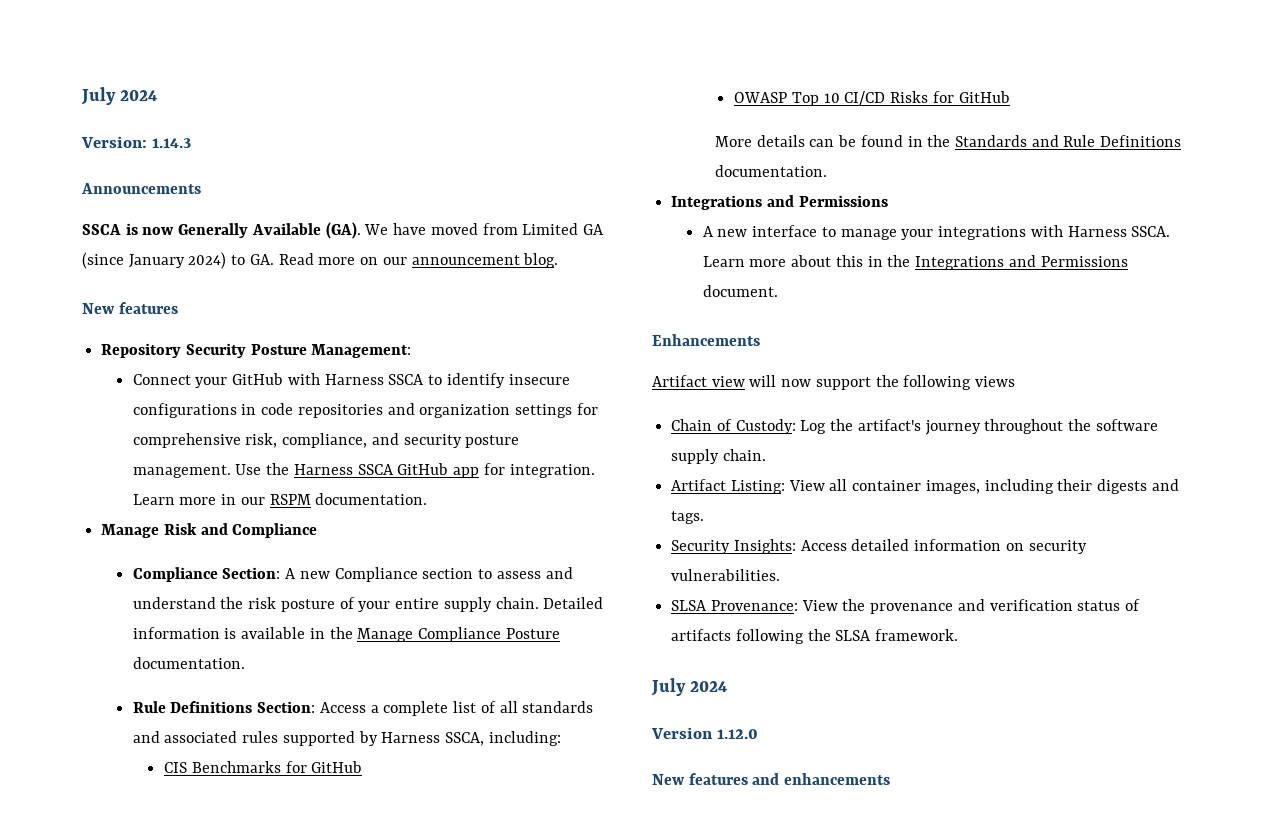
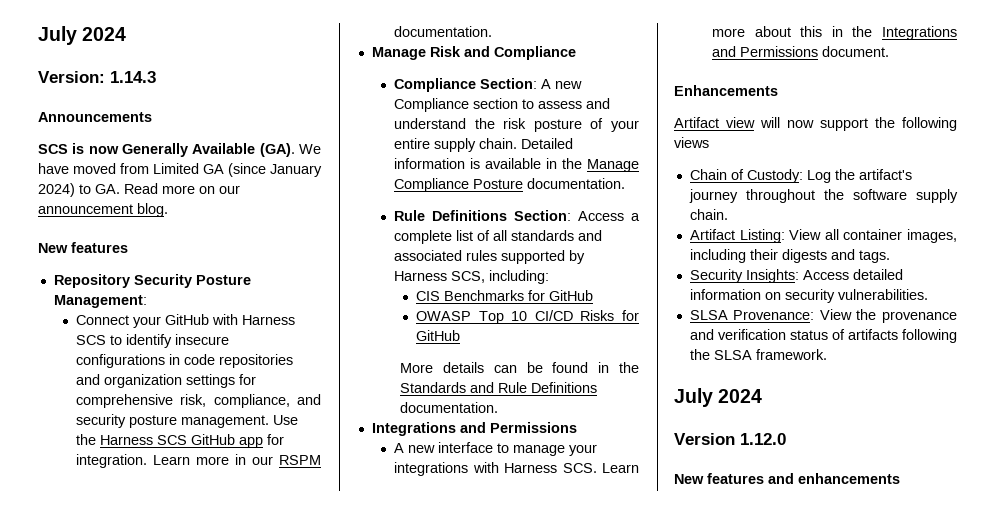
- SSCA is now Generally Available (GA). We have moved from Limited GA (since January 2024) to GA. Read more on our announcement blog.
+ SCS is now Generally Available (GA). We have moved from Limited GA (since January 2024) to GA. Read more on our announcement blog.
- Connect your GitHub with Harness SSCA to identify insecure configurations in code repositories and organization settings for comprehensive risk, compliance, and security posture management.
+ Connect your GitHub with Harness SCS to identify insecure configurations in code repositories and organization settings for comprehensive risk, compliance, and security posture management.
- Use the Harness SSCA GitHub app for integration.
+ Use the Harness SCS GitHub app for integration.
- Rule Definitions Section: Access a complete list of all standards and associated rules supported by Harness SSCA, including:
+ Rule Definitions Section: Access a complete list of all standards and associated rules supported by Harness SCS, including:
- A new interface to manage your integrations with Harness SSCA. Learn more about this in the Integrations and Permissions document.
+ A new interface to manage your integrations with Harness SCS. Learn more about this in the Integrations and Permissions document.

